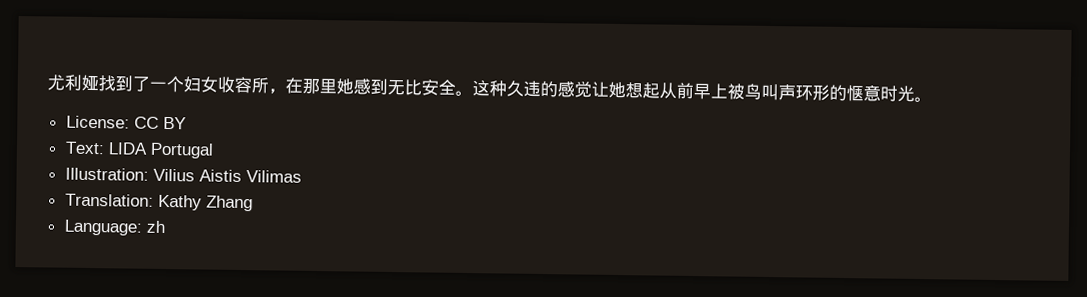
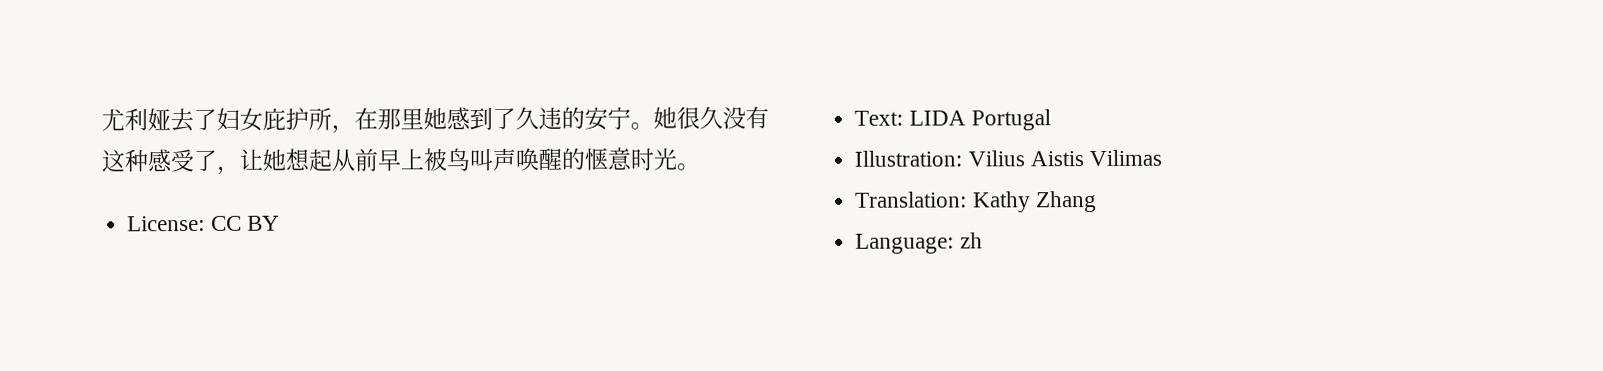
- 尤利娅找到了一个妇女收容所，在那里她感到无比安全。这种久违的感觉让她想起从前早上被鸟叫声环形的惬意时光。
+ 尤利娅去了妇女庇护所，在那里她感到了久违的安宁。她很久没有这种感受了，让她想起从前早上被鸟叫声唤醒的惬意时光。

